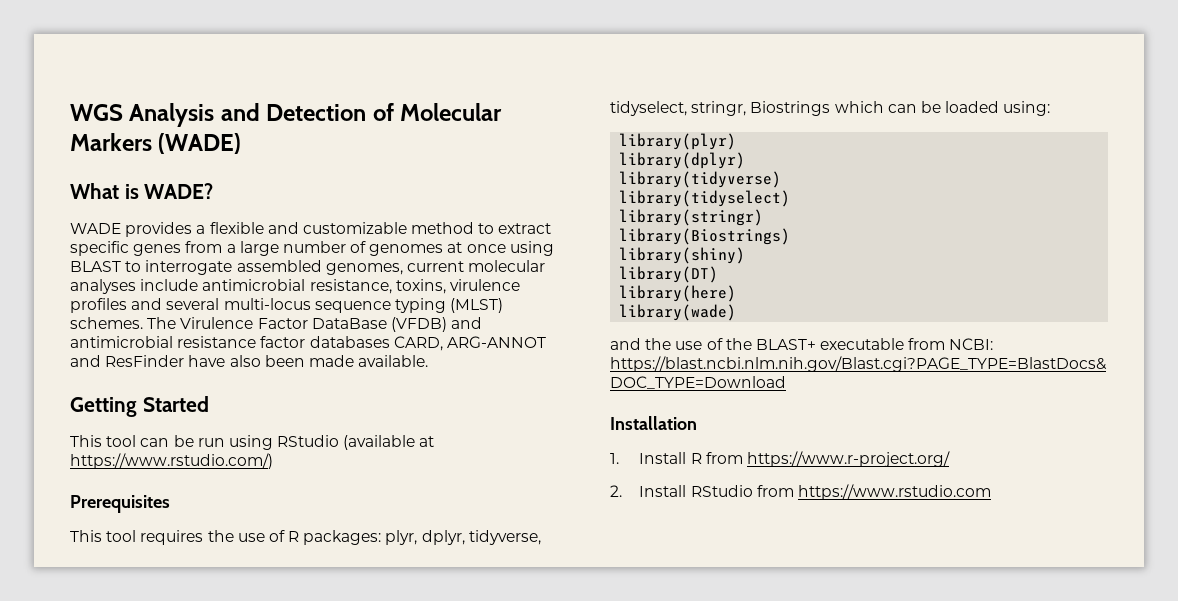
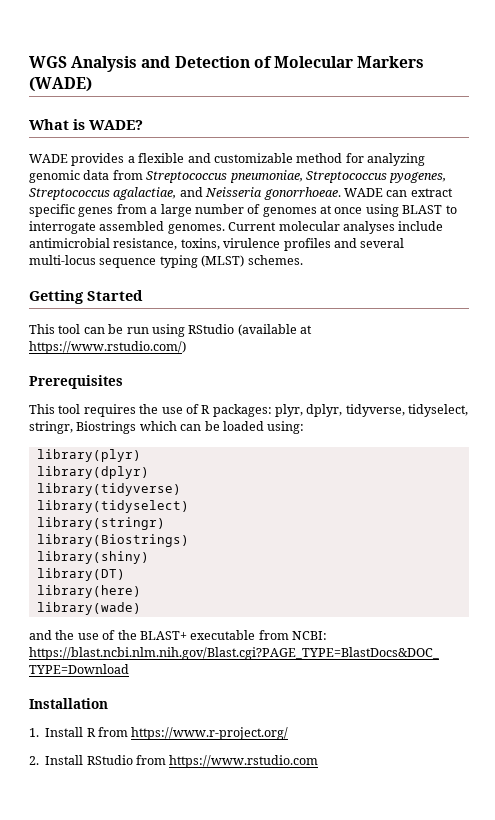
- WADE provides a flexible and customizable method to extract specific genes from a large number of genomes at once using BLAST to interrogate assembled genomes, current molecular analyses include antimicrobial resistance, toxins, virulence profiles and several multi-locus sequence typing (MLST) schemes. The Virulence Factor DataBase (VFDB) and antimicrobial resistance factor databases CARD, ARG-ANNOT and ResFinder have also been made available.
+ WADE provides a flexible and customizable method for analyzing genomic data from Streptococcus pneumoniae, Streptococcus pyogenes, Streptococcus agalactiae, and Neisseria gonorrhoeae. WADE can extract specific genes from a large number of genomes at once using BLAST to interrogate assembled genomes. Current molecular analyses include antimicrobial resistance, toxins, virulence profiles and several multi-locus sequence typing (MLST) schemes.

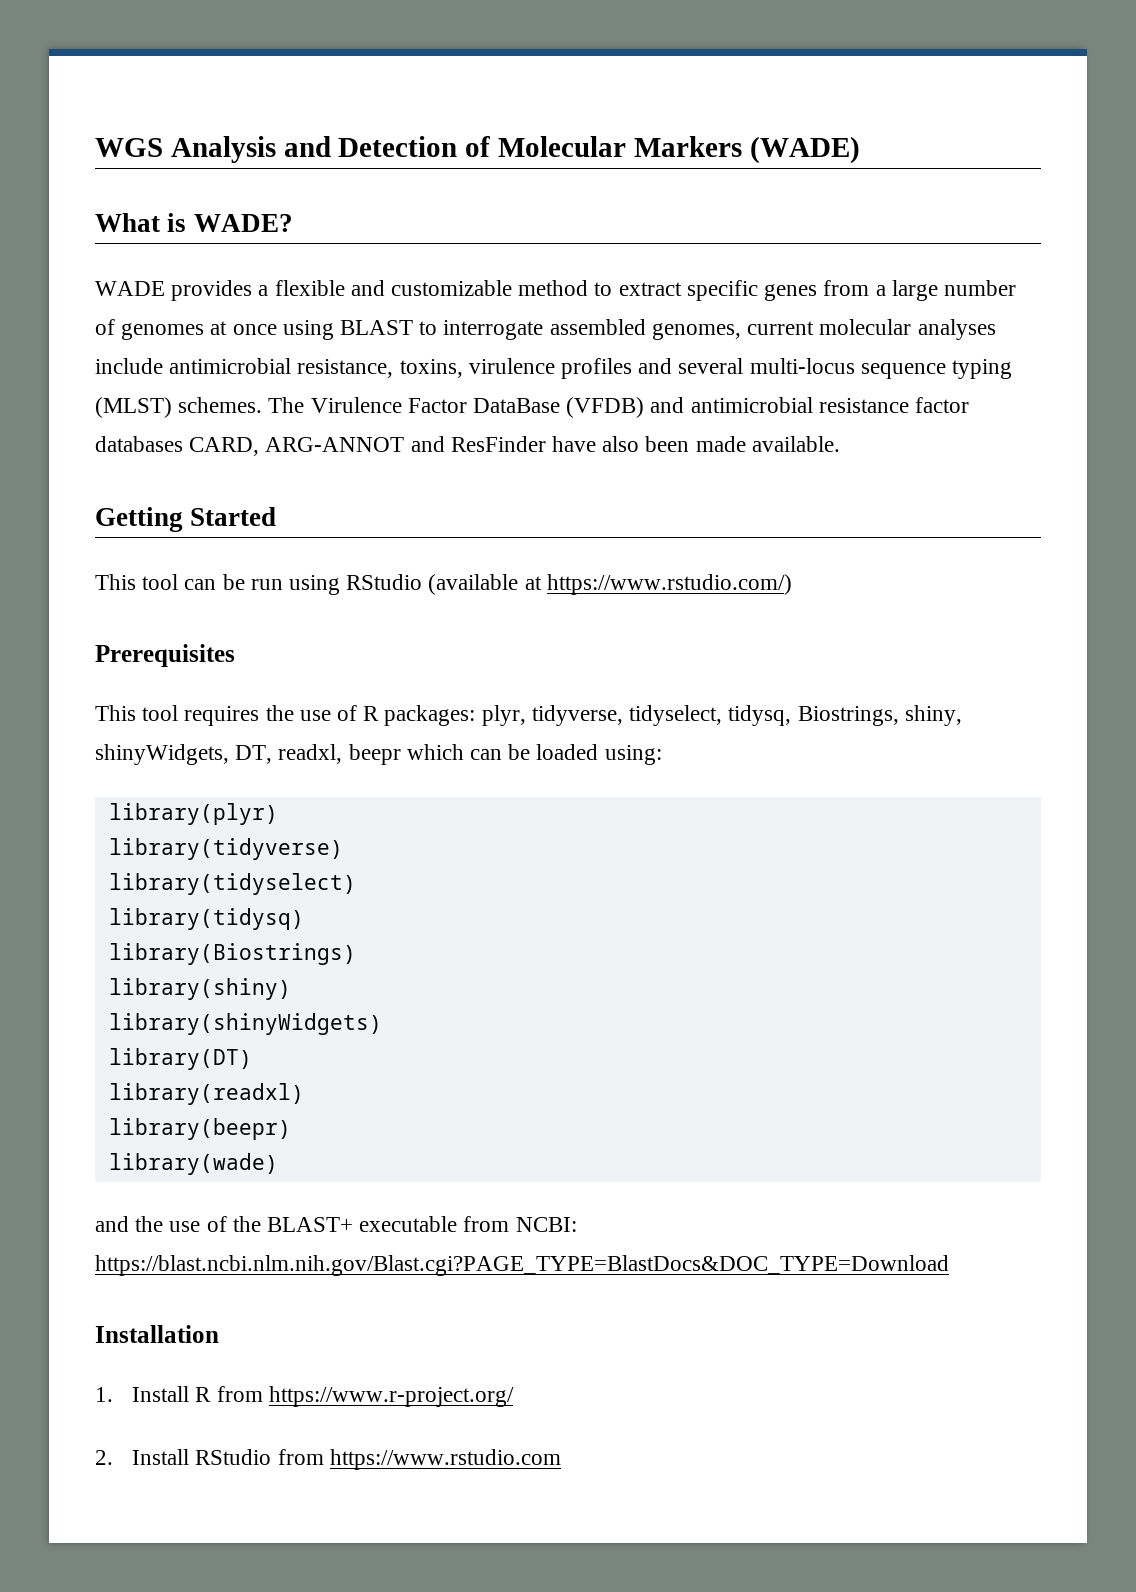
- WADE provides a flexible and customizable method for analyzing genomic data from Streptococcus pneumoniae, Streptococcus pyogenes, Streptococcus agalactiae, and Neisseria gonorrhoeae. WADE can extract specific genes from a large number of genomes at once using BLAST to interrogate assembled genomes. Current molecular analyses include antimicrobial resistance, toxins, virulence profiles and several multi-locus sequence typing (MLST) schemes.
+ WADE provides a flexible and customizable method to extract specific genes from a large number of genomes at once using BLAST to interrogate assembled genomes, current molecular analyses include antimicrobial resistance, toxins, virulence profiles and several multi-locus sequence typing (MLST) schemes. The Virulence Factor DataBase (VFDB) and antimicrobial resistance factor databases CARD, ARG-ANNOT and ResFinder have also been made available.
- This tool requires the use of R packages: plyr, dplyr, tidyverse, tidyselect, stringr, Biostrings which can be loaded using:
+ This tool requires the use of R packages: plyr, tidyverse, tidyselect, tidysq, Biostrings, shiny, shinyWidgets, DT, readxl, beepr which can be loaded using:
- library(dplyr)
- library(stringr)
+ library(tidysq)
+ library(shinyWidgets)
- library(here)
+ library(readxl)
+ library(beepr)

